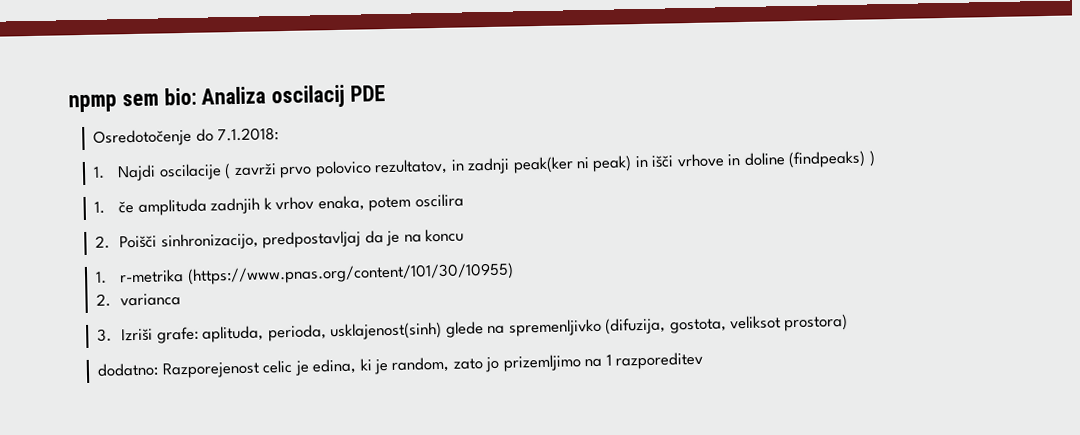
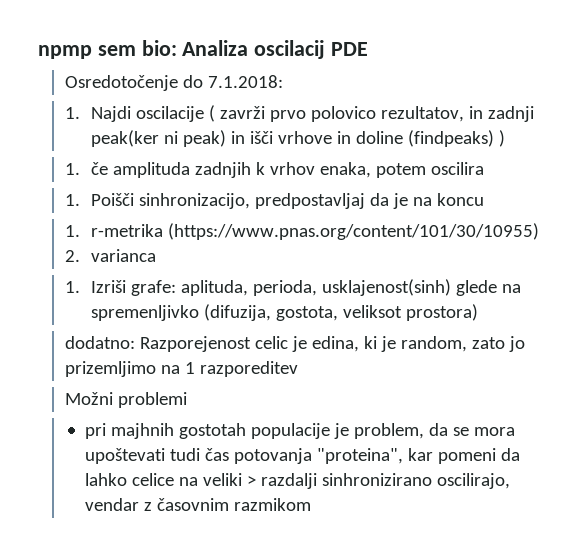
- 2. Poišči sinhronizacijo, predpostavljaj da je na koncu
+ 1. Poišči sinhronizacijo, predpostavljaj da je na koncu
- 3. Izriši grafe: aplituda, perioda, usklajenost(sinh) glede na spremenljivko (difuzija, gostota, veliksot prostora)
+ 1. Izriši grafe: aplituda, perioda, usklajenost(sinh) glede na spremenljivko (difuzija, gostota, veliksot prostora)
+ Možni problemi
+ pri majhnih gostotah populacije je problem, da se mora upoštevati tudi čas potovanja "proteina", kar pomeni da lahko celice na veliki > razdalji sinhronizirano oscilirajo, vendar z časovnim razmikom

